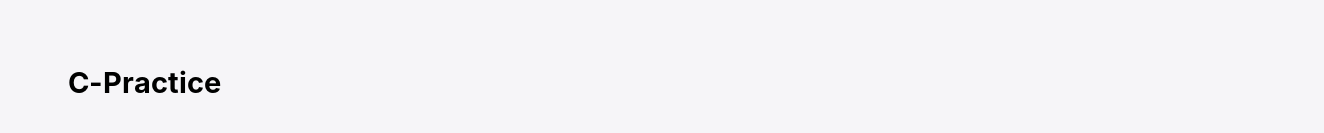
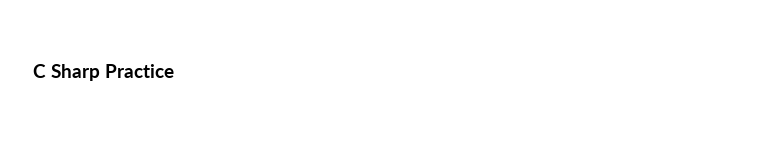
- C-Practice
+ C Sharp Practice

